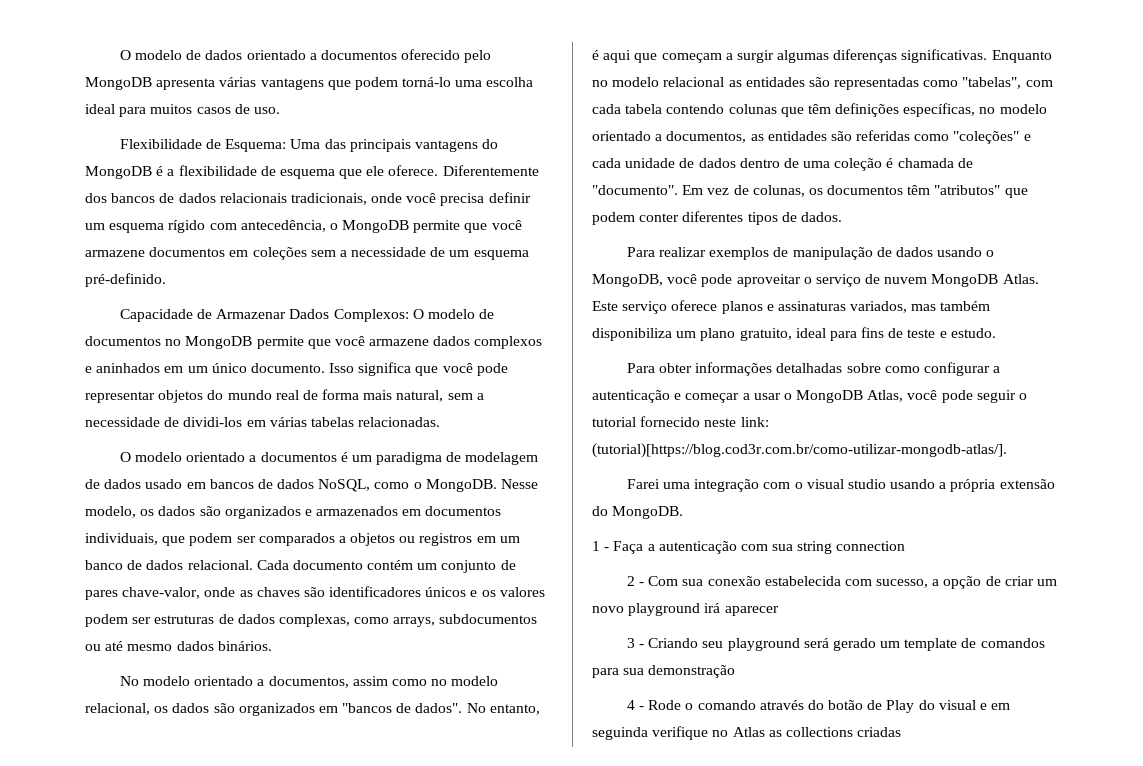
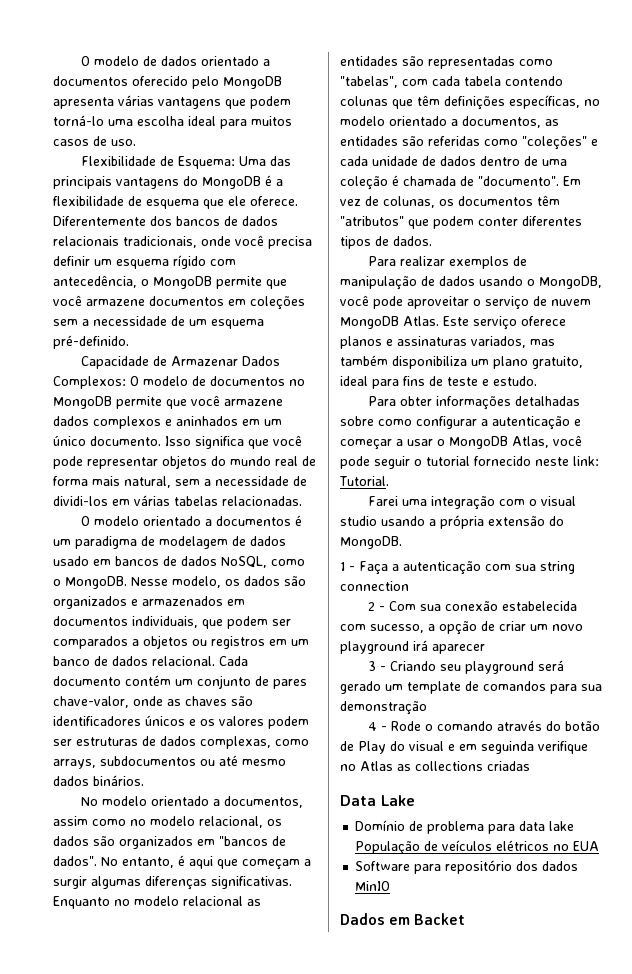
- Para obter informações detalhadas sobre como configurar a autenticação e começar a usar o MongoDB Atlas, você pode seguir o tutorial fornecido neste link: (tutorial)[https://blog.cod3r.com.br/como-utilizar-mongodb-atlas/].
+ Para obter informações detalhadas sobre como configurar a autenticação e começar a usar o MongoDB Atlas, você pode seguir o tutorial fornecido neste link: Tutorial.
+ Data Lake
+ Domínio de problema para data lake População de veículos elétricos no EUA
+ Software para repositório dos dados MinIO
+ Dados em Backet

